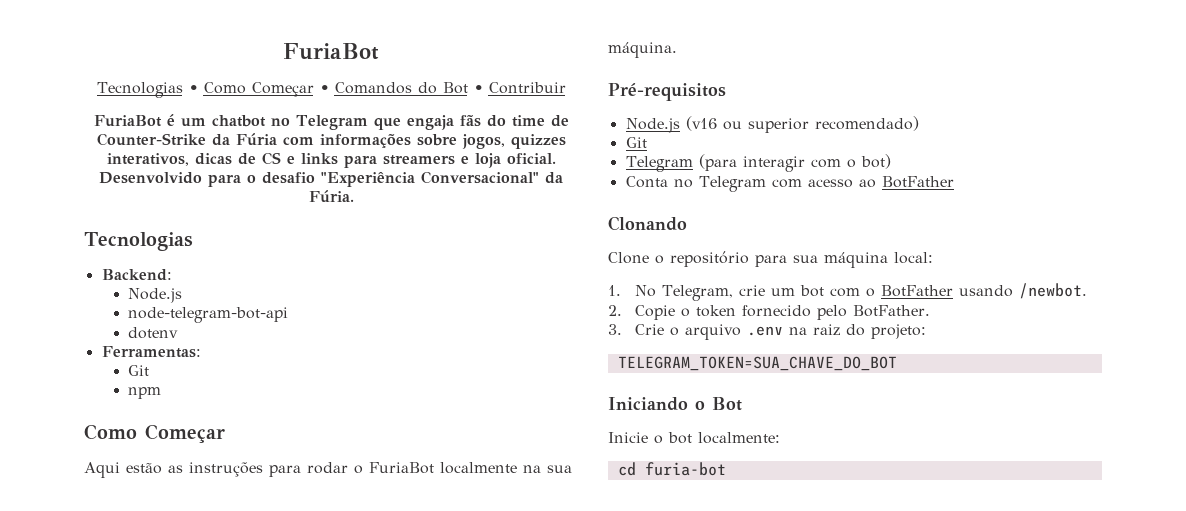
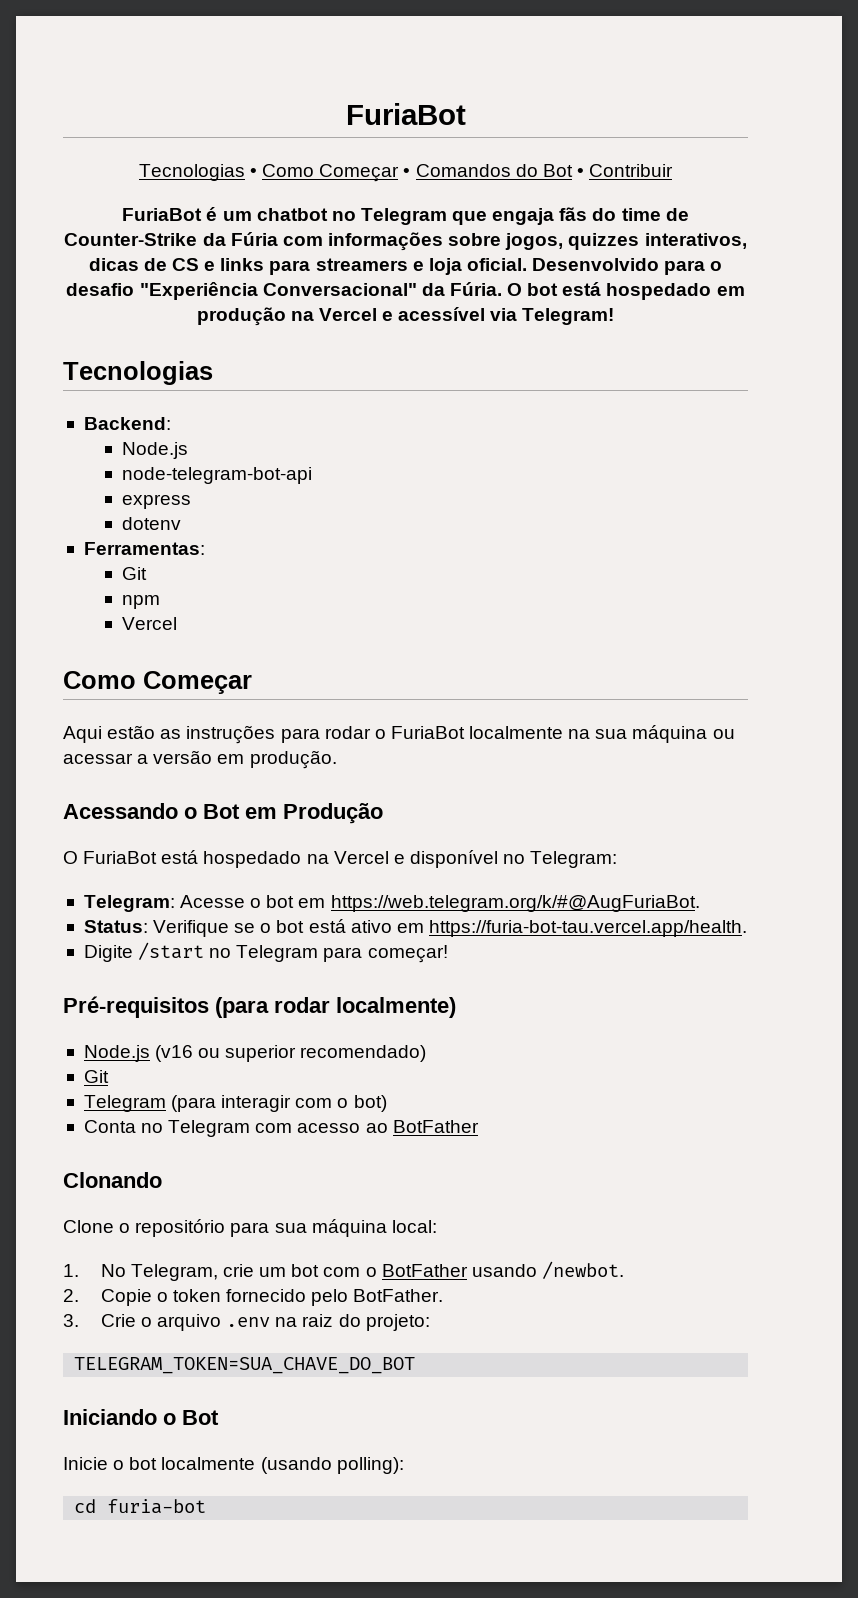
+ O bot está hospedado em produção na Vercel e acessível via Telegram!
+ express
  npm
+ Vercel
- Aqui estão as instruções para rodar o FuriaBot localmente na sua máquina.
- Pré-requisitos
+ Aqui estão as instruções para rodar o FuriaBot localmente na sua máquina ou acessar a versão em produção.
+ Acessando o Bot em Produção
+ O FuriaBot está hospedado na Vercel e disponível no Telegram:
+ Telegram: Acesse o bot em https://web.telegram.org/k/#@AugFuriaBot.
+ Status: Verifique se o bot está ativo em https://furia-bot-tau.vercel.app/health.
+ Digite /start no Telegram para começar!
+ Pré-requisitos (para rodar localmente)
- Inicie o bot localmente:
+ Inicie o bot localmente (usando polling):

